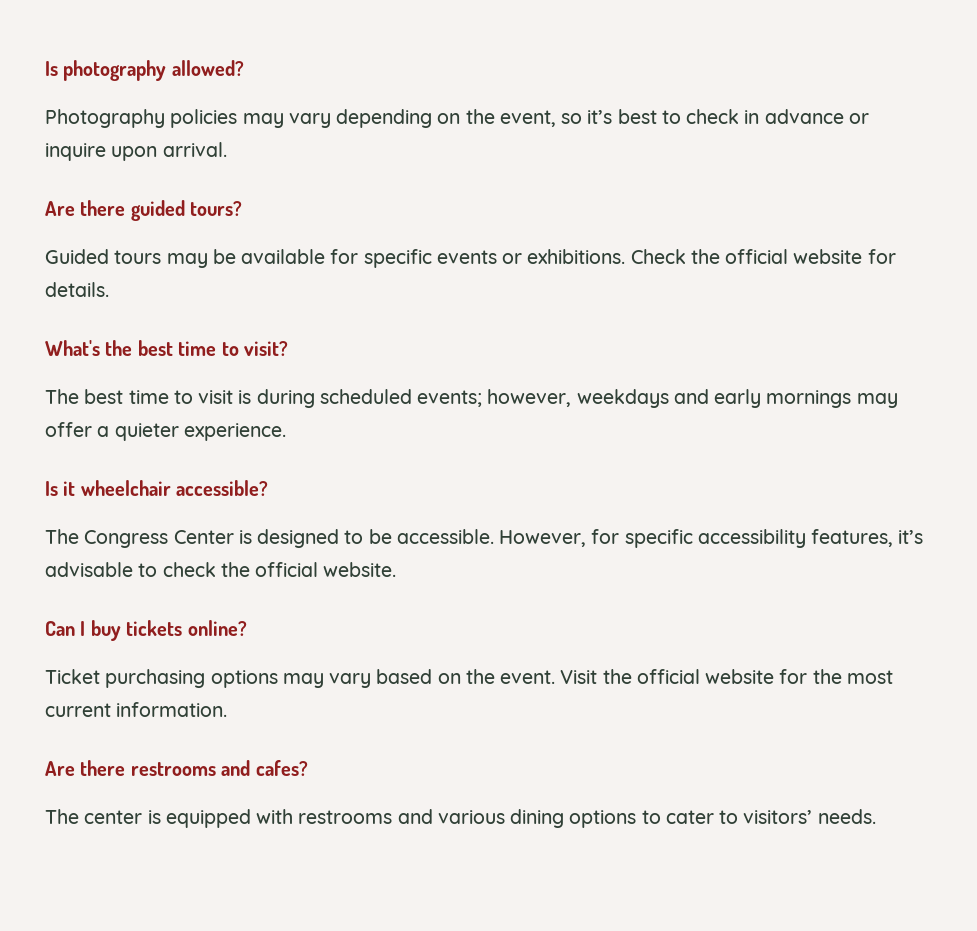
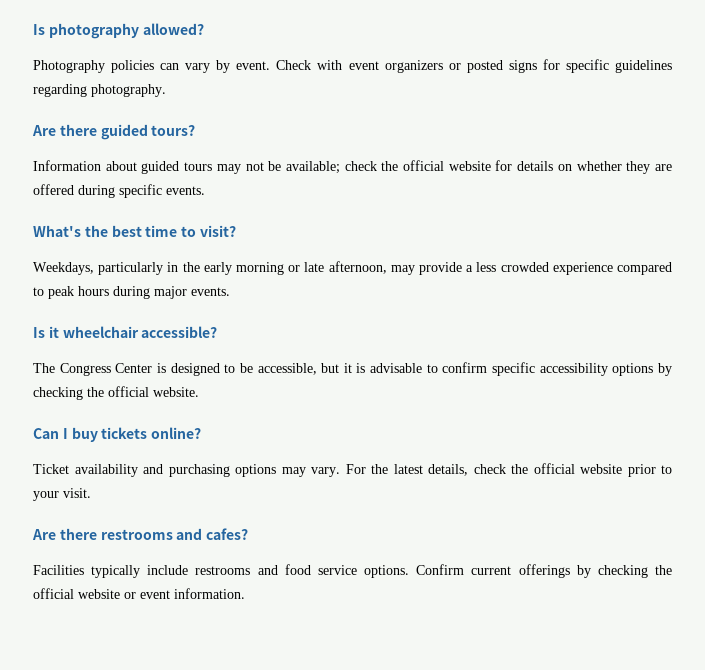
- Photography policies may vary depending on the event, so it’s best to check in advance or inquire upon arrival.
+ Photography policies can vary by event. Check with event organizers or posted signs for specific guidelines regarding photography.
  Are there guided tours?
- Guided tours may be available for specific events or exhibitions. Check the official website for details.
+ Information about guided tours may not be available; check the official website for details on whether they are offered during specific events.
- The best time to visit is during scheduled events; however, weekdays and early mornings may offer a quieter experience.
+ Weekdays, particularly in the early morning or late afternoon, may provide a less crowded experience compared to peak hours during major events.
- The Congress Center is designed to be accessible. However, for specific accessibility features, it’s advisable to check the official website.
+ The Congress Center is designed to be accessible, but it is advisable to confirm specific accessibility options by checking the official website.
- Ticket purchasing options may vary based on the event. Visit the official website for the most current information.
+ Ticket availability and purchasing options may vary. For the latest details, check the official website prior to your visit.
- The center is equipped with restrooms and various dining options to cater to visitors’ needs.
+ Facilities typically include restrooms and food service options. Confirm current offerings by checking the official website or event information.

